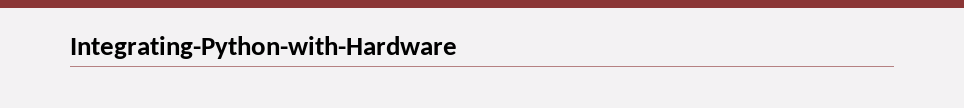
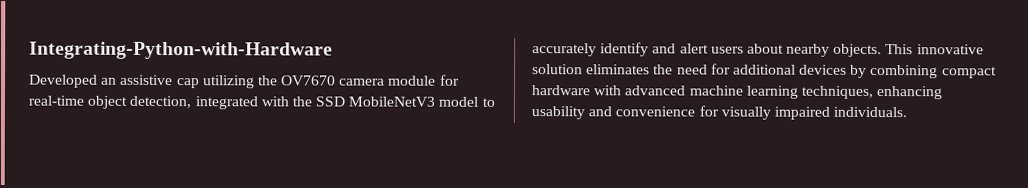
+ Developed an assistive cap utilizing the OV7670 camera module for real-time object detection, integrated with the SSD MobileNetV3 model to accurately identify and alert users about nearby objects. This innovative solution eliminates the need for additional devices by combining compact hardware with advanced machine learning techniques, enhancing usability and convenience for visually impaired individuals.

